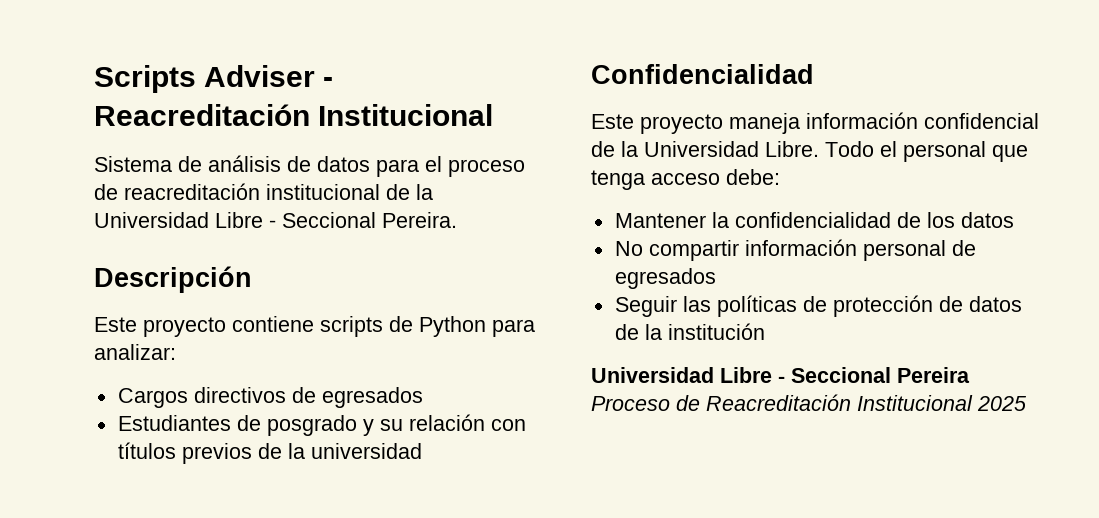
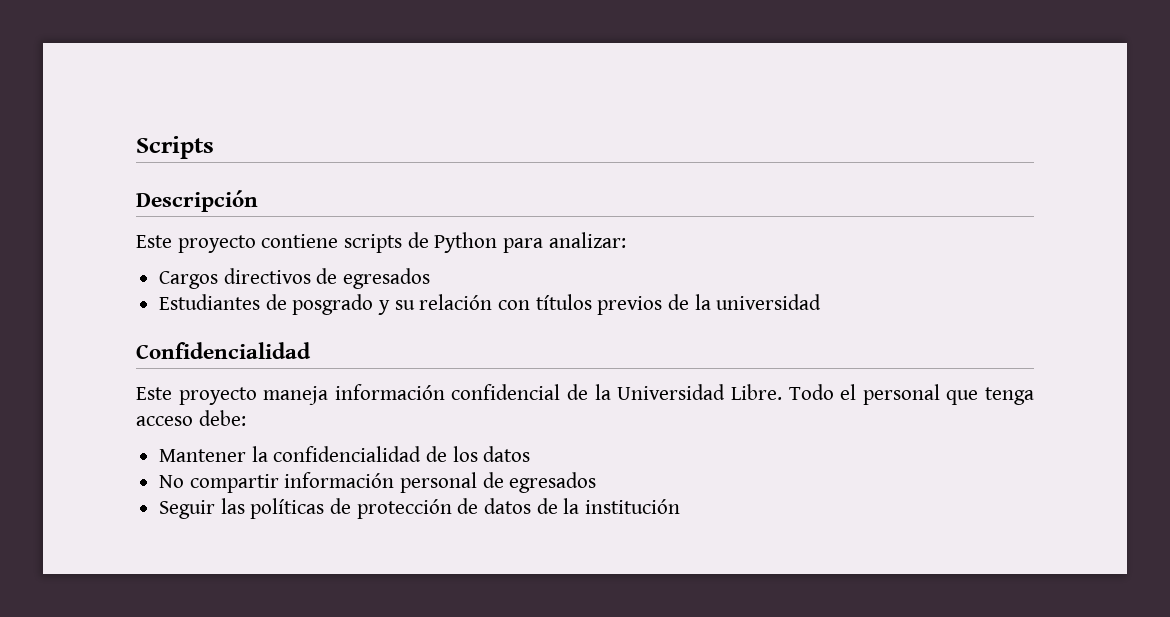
- Scripts Adviser - Reacreditación Institucional
- Sistema de análisis de datos para el proceso de reacreditación institucional de la Universidad Libre - Seccional Pereira.
+ Scripts
- Universidad Libre - Seccional Pereira Proceso de Reacreditación Institucional 2025

